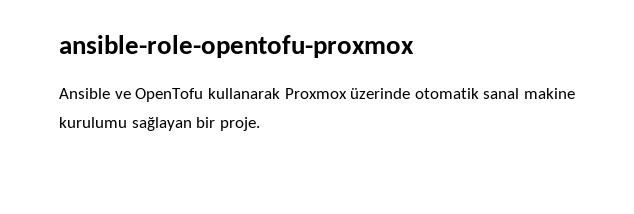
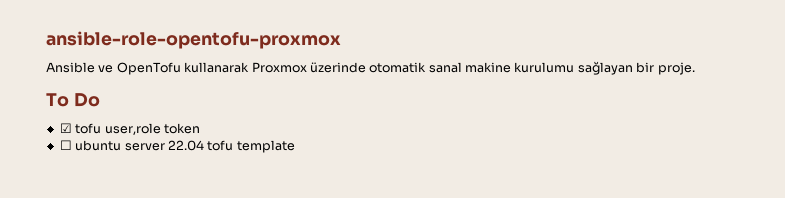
+ To Do
+ ☑ tofu user,role token
+ ☐ ubuntu server 22.04 tofu template

